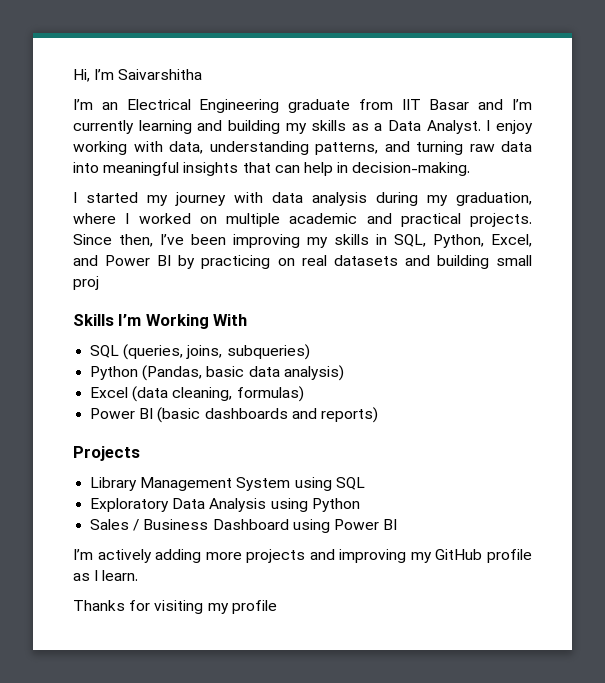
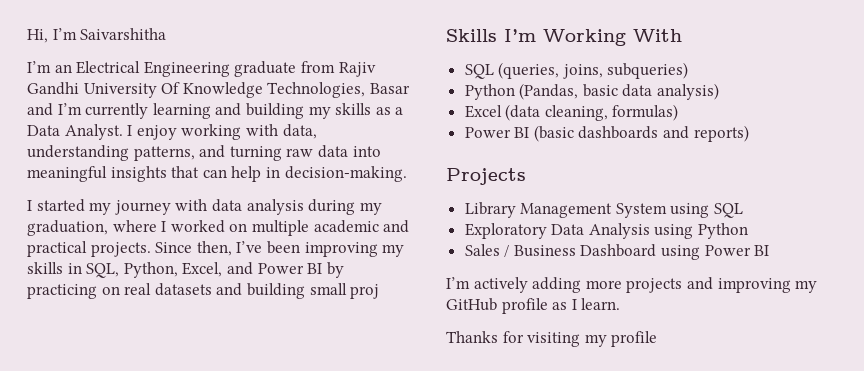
- I’m an Electrical Engineering graduate from IIT Basar and I’m currently learning and building my skills as a Data Analyst.
+ I’m an Electrical Engineering graduate from Rajiv Gandhi University Of Knowledge Technologies, Basar and I’m currently learning and building my skills as a Data Analyst.

